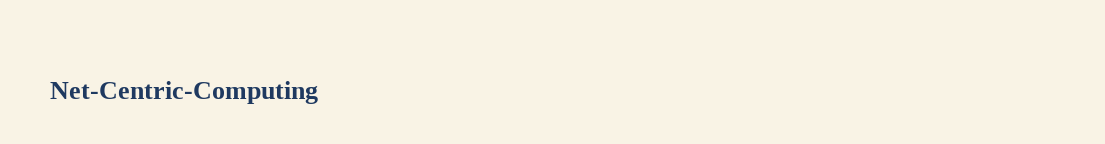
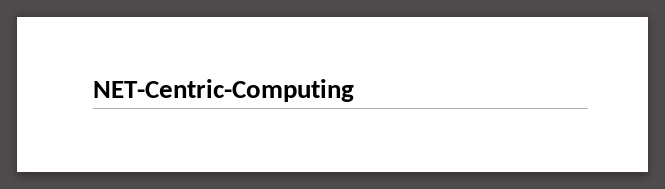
- Net-Centric-Computing
+ NET-Centric-Computing

